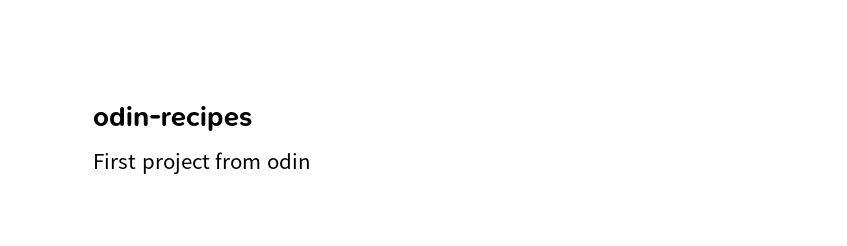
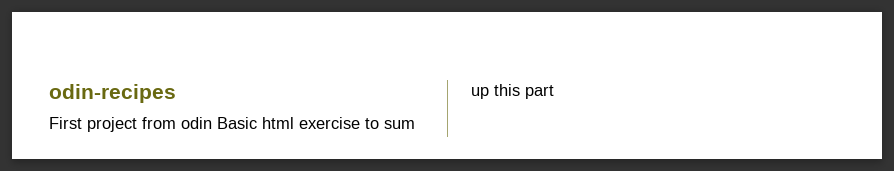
- First project from odin
+ First project from odin Basic html exercise to sum up this part

